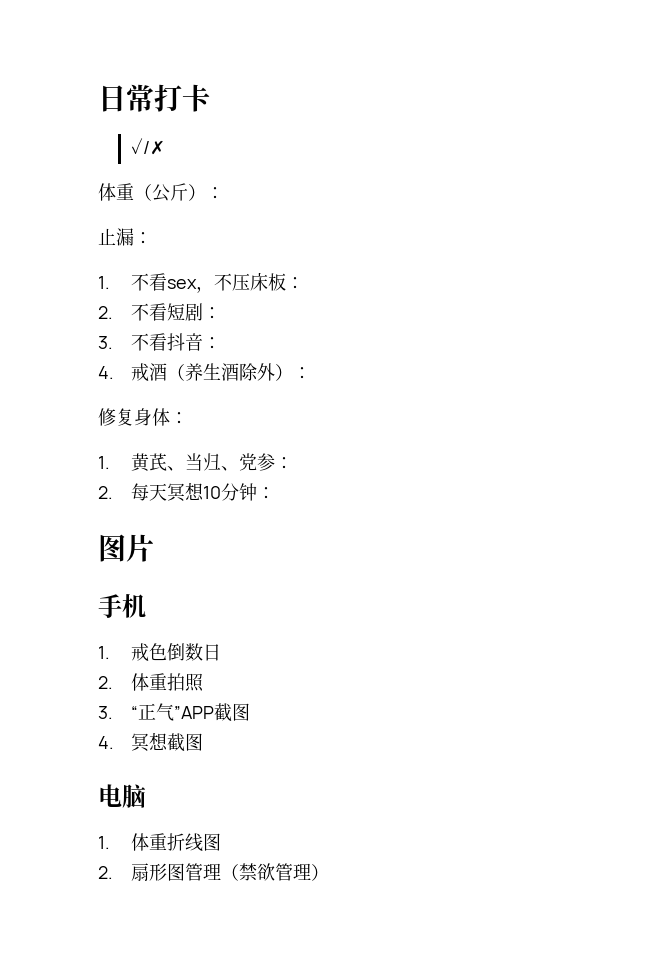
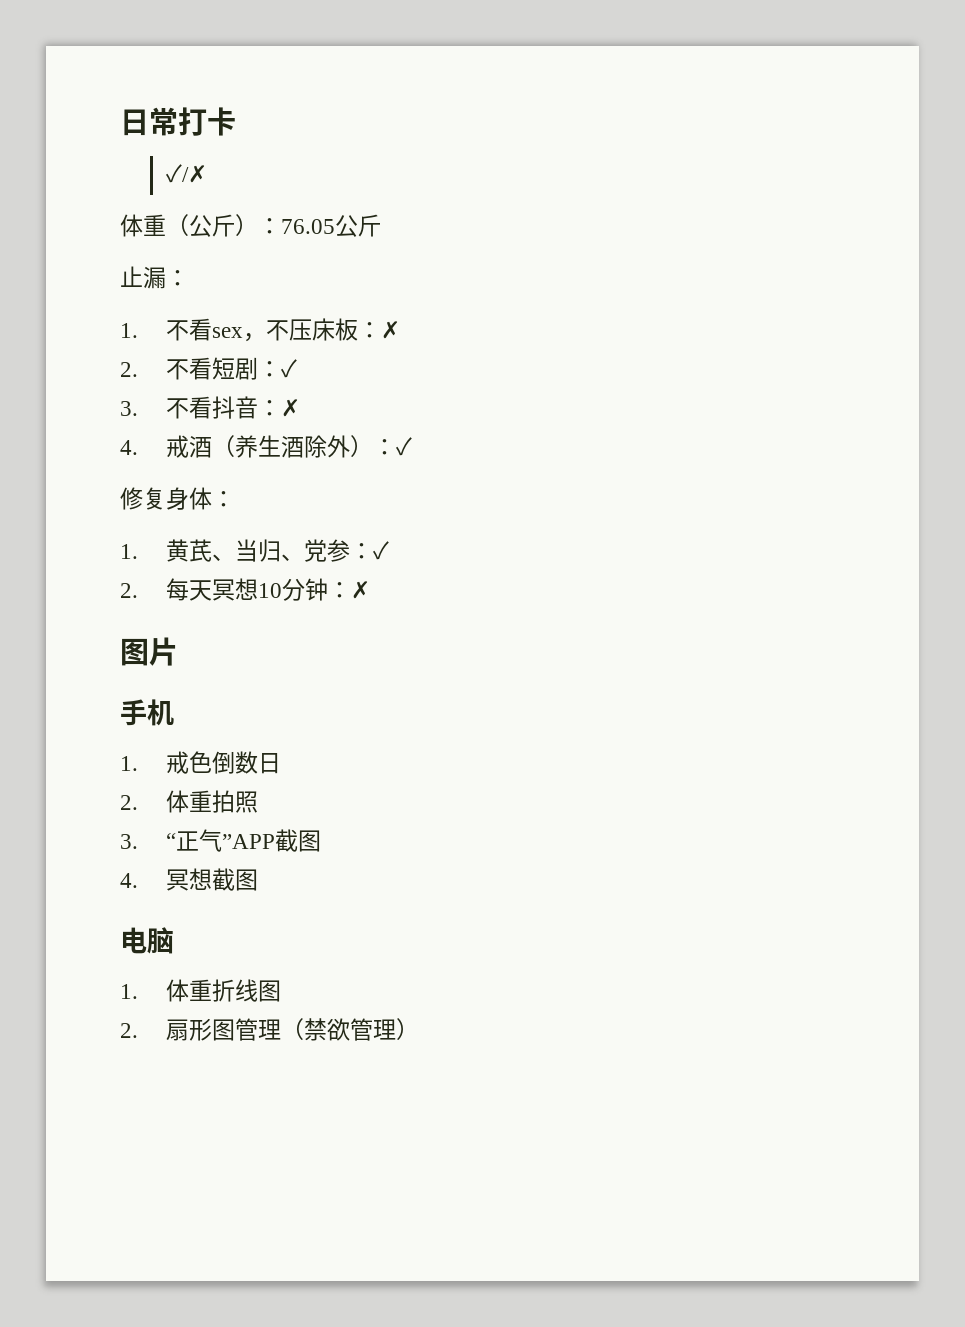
- 体重（公斤）：
+ 体重（公斤）：76.05公斤
- 1.不看sex，不压床板：
+ 1.不看sex，不压床板：✗
- 2.不看短剧：
+ 2.不看短剧：✓
- 3.不看抖音：
+ 3.不看抖音：✗
- 4.戒酒（养生酒除外）：
+ 4.戒酒（养生酒除外）：✓
- 1.黄芪、当归、党参：
+ 1.黄芪、当归、党参：✓
- 2.每天冥想10分钟：
+ 2.每天冥想10分钟：✗

